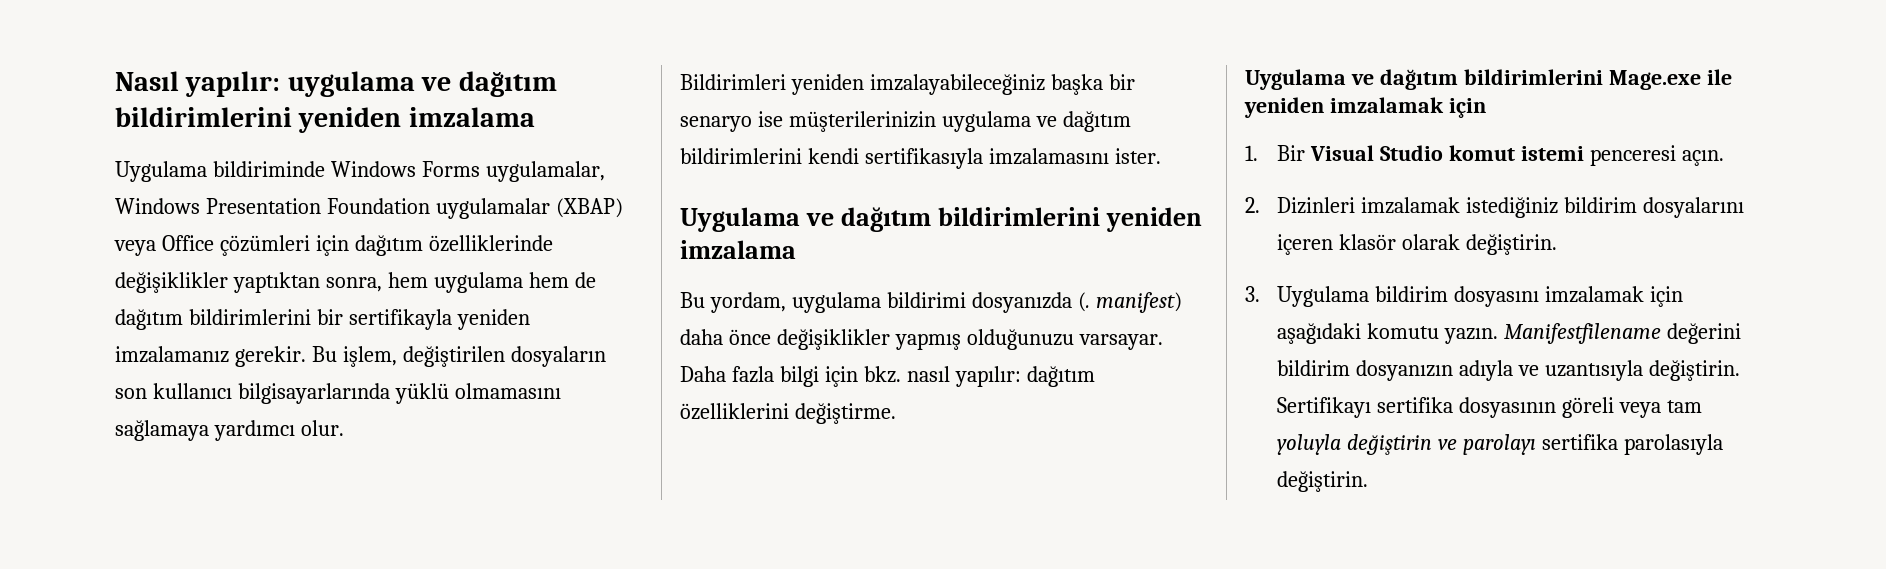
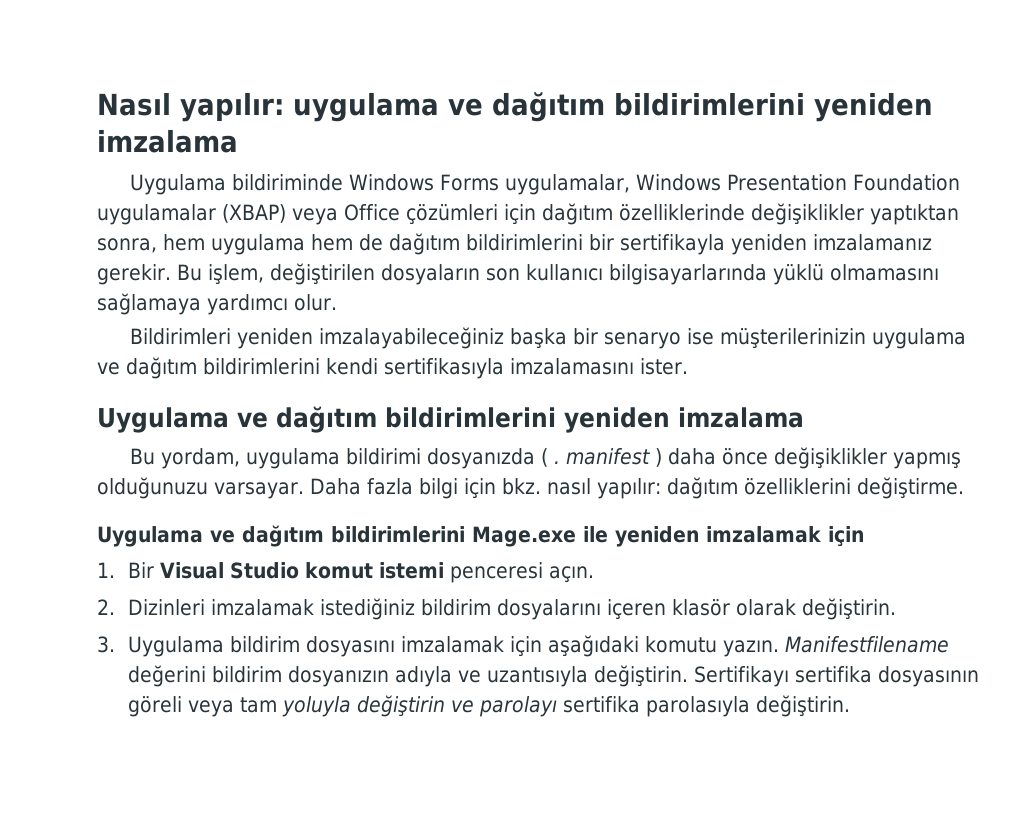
- Bu yordam, uygulama bildirimi dosyanızda (. manifest) daha önce değişiklikler yapmış olduğunuzu varsayar.
+ Bu yordam, uygulama bildirimi dosyanızda ( . manifest ) daha önce değişiklikler yapmış olduğunuzu varsayar.

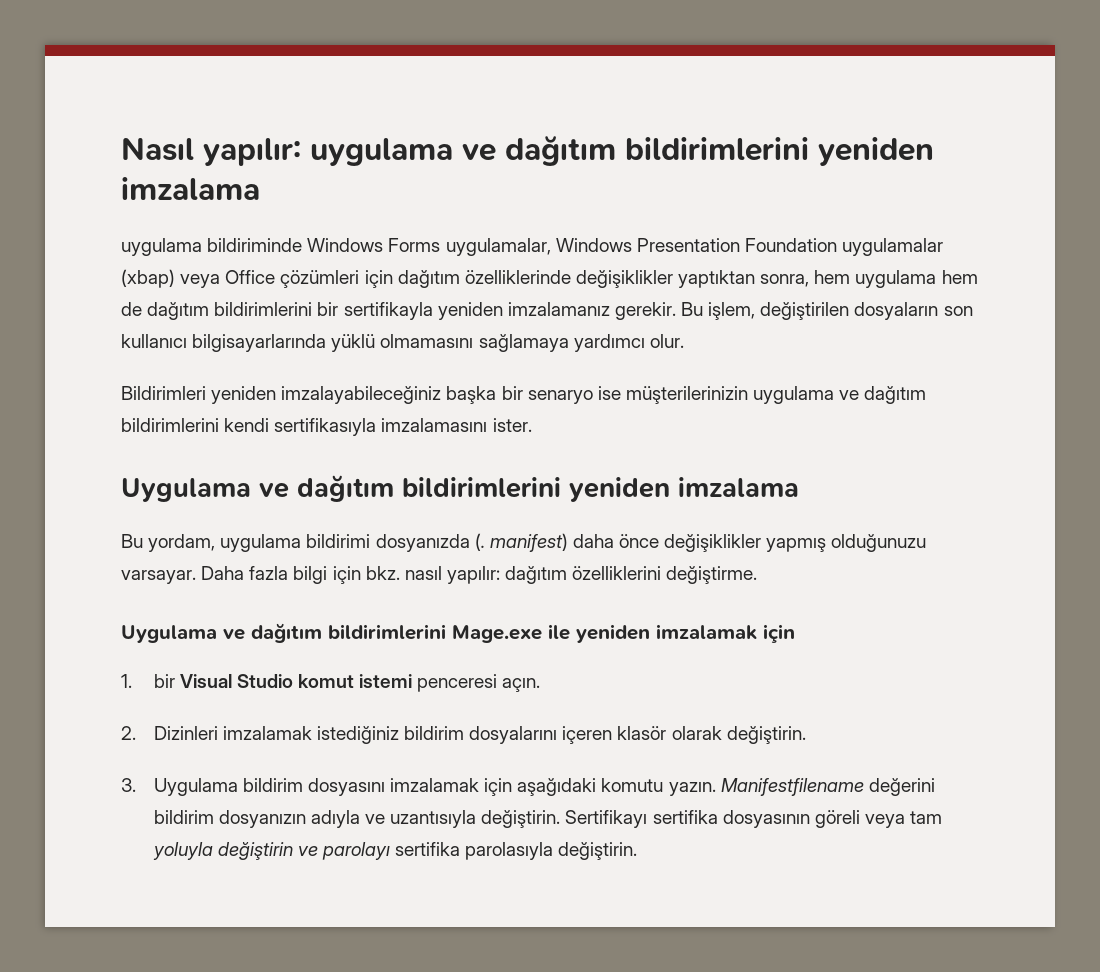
- Uygulama bildiriminde Windows Forms uygulamalar, Windows Presentation Foundation uygulamalar (XBAP) veya Office çözümleri için dağıtım özelliklerinde değişiklikler yaptıktan sonra, hem uygulama hem de dağıtım bildirimlerini bir sertifikayla yeniden imzalamanız gerekir.
+ uygulama bildiriminde Windows Forms uygulamalar, Windows Presentation Foundation uygulamalar (xbap) veya Office çözümleri için dağıtım özelliklerinde değişiklikler yaptıktan sonra, hem uygulama hem de dağıtım bildirimlerini bir sertifikayla yeniden imzalamanız gerekir.
- Bu yordam, uygulama bildirimi dosyanızda ( . manifest ) daha önce değişiklikler yapmış olduğunuzu varsayar.
+ Bu yordam, uygulama bildirimi dosyanızda (. manifest) daha önce değişiklikler yapmış olduğunuzu varsayar.
- 1. Bir Visual Studio komut istemi penceresi açın.
+ 1. bir Visual Studio komut istemi penceresi açın.

